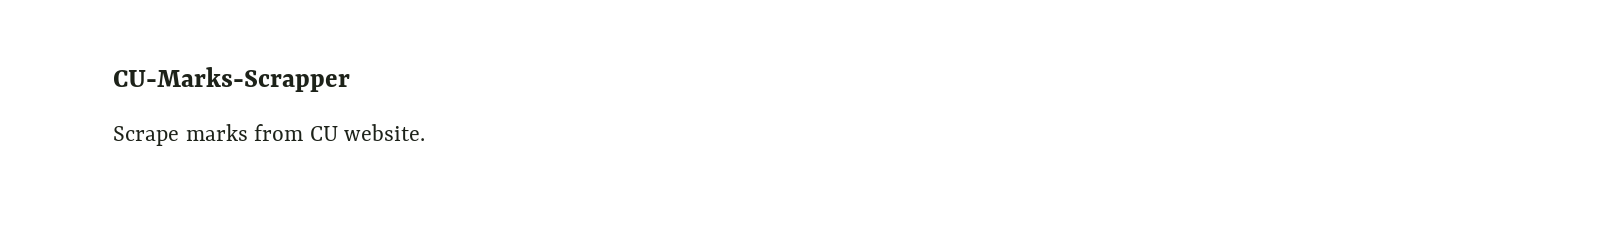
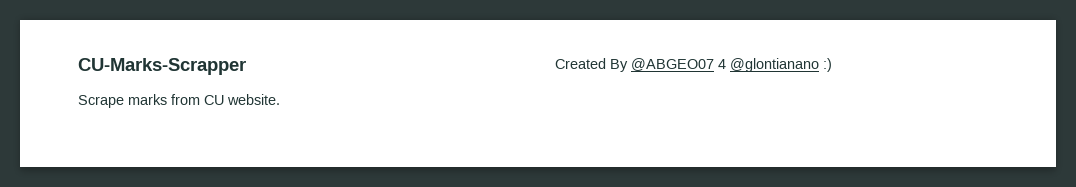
+ Created By @ABGEO07 4 @glontianano :)

